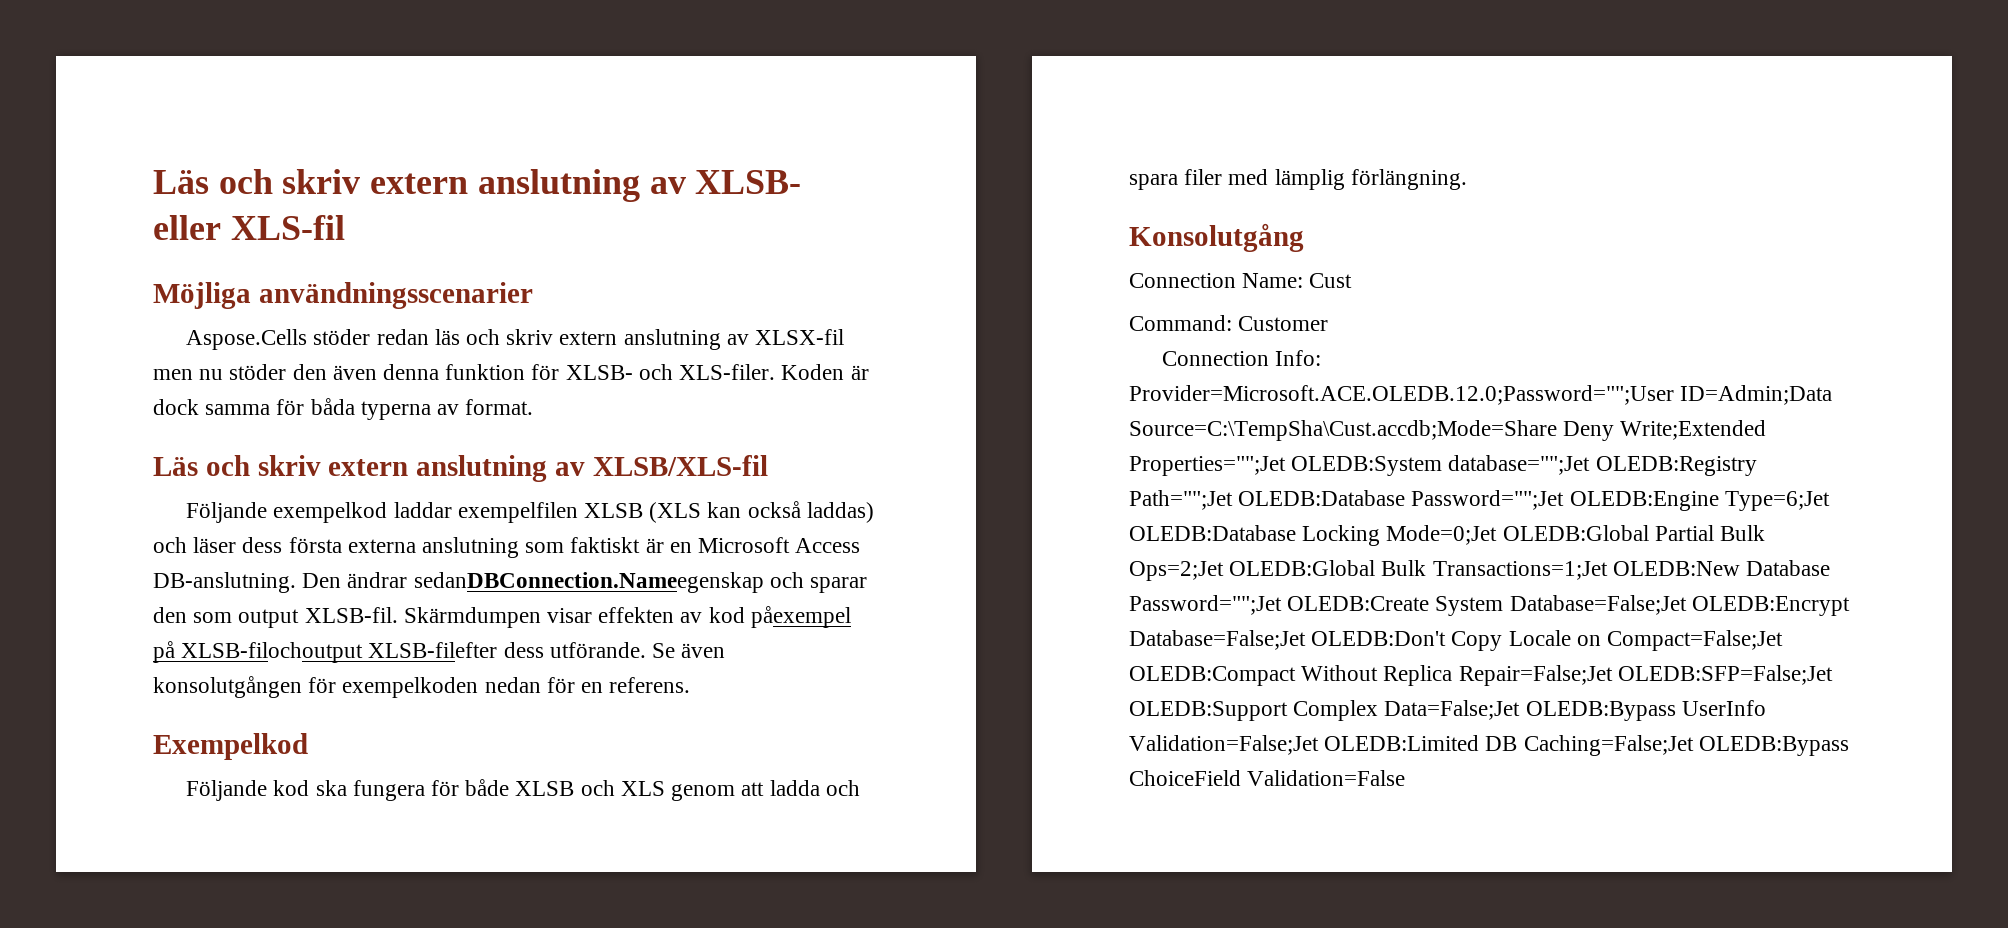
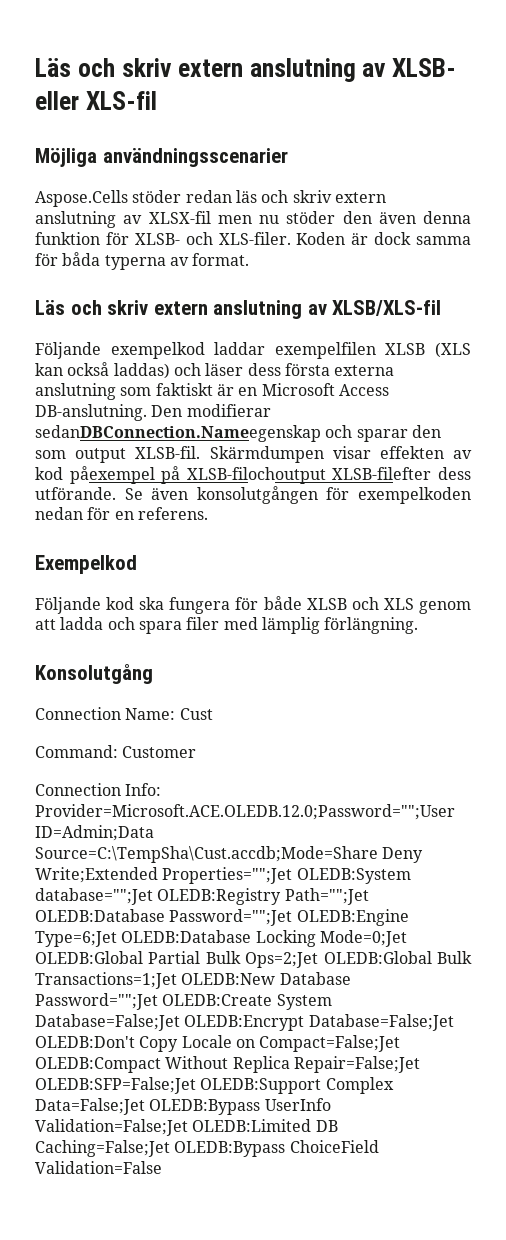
- Den ändrar sedanDBConnection.Nameegenskap och sparar den som output XLSB-fil.
+ Den modifierar sedanDBConnection.Nameegenskap och sparar den som output XLSB-fil.

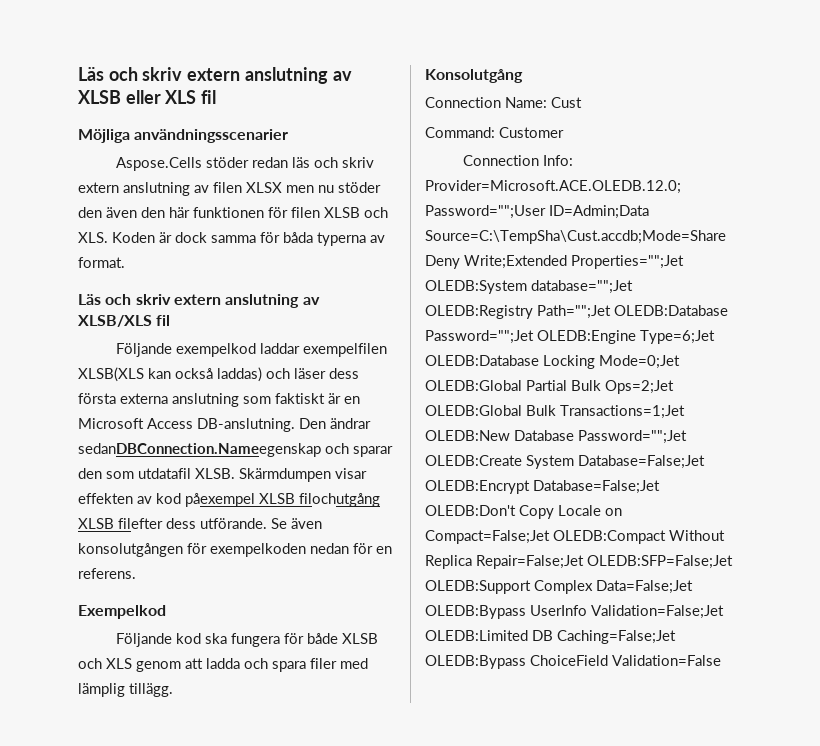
- Läs och skriv extern anslutning av XLSB- eller XLS-fil
+ Läs och skriv extern anslutning av XLSB eller XLS fil
- Aspose.Cells stöder redan läs och skriv extern anslutning av XLSX-fil men nu stöder den även denna funktion för XLSB- och XLS-filer. Koden är dock samma för båda typerna av format.
+ Aspose.Cells stöder redan läs och skriv extern anslutning av filen XLSX men nu stöder den även den här funktionen för filen XLSB och XLS. Koden är dock samma för båda typerna av format.
- Läs och skriv extern anslutning av XLSB/XLS-fil
+ Läs och skriv extern anslutning av XLSB/XLS fil
- Följande exempelkod laddar exempelfilen XLSB (XLS kan också laddas) och läser dess första externa anslutning som faktiskt är en Microsoft Access DB-anslutning.
+ Följande exempelkod laddar exempelfilen XLSB(XLS kan också laddas) och läser dess första externa anslutning som faktiskt är en Microsoft Access DB-anslutning.
- Den modifierar sedanDBConnection.Nameegenskap och sparar den som output XLSB-fil.
+ Den ändrar sedanDBConnection.Nameegenskap och sparar den som utdatafil XLSB.
- Skärmdumpen visar effekten av kod påexempel på XLSB-filochoutput XLSB-filefter dess utförande.
+ Skärmdumpen visar effekten av kod påexempel XLSB filochutgång XLSB filefter dess utförande.
- Följande kod ska fungera för både XLSB och XLS genom att ladda och spara filer med lämplig förlängning.
+ Följande kod ska fungera för både XLSB och XLS genom att ladda och spara filer med lämplig tillägg.

